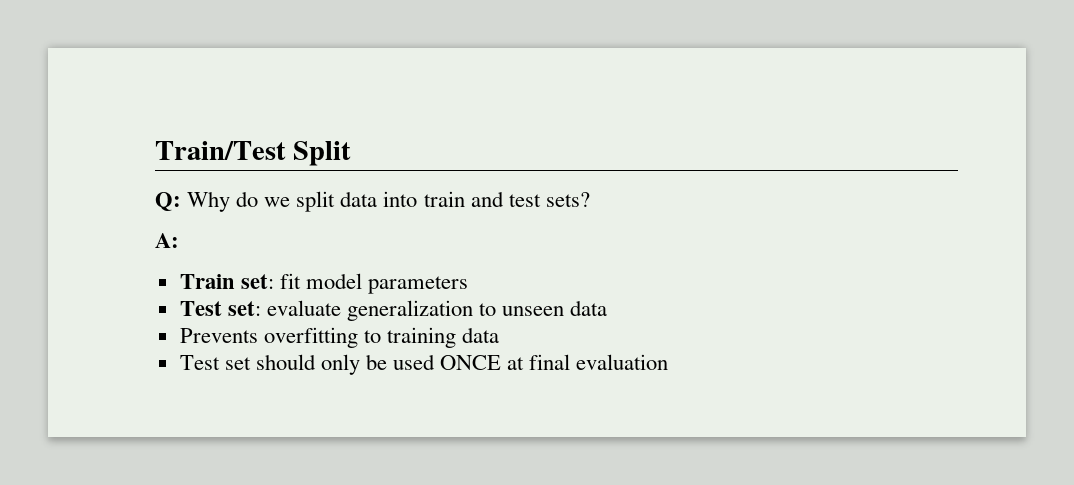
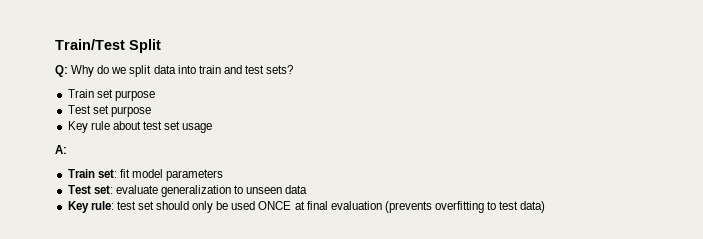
+ Train set purpose
+ Test set purpose
+ Key rule about test set usage
- Prevents overfitting to training data
- Test set should only be used ONCE at final evaluation
+ Key rule: test set should only be used ONCE at final evaluation (prevents overfitting to test data)

